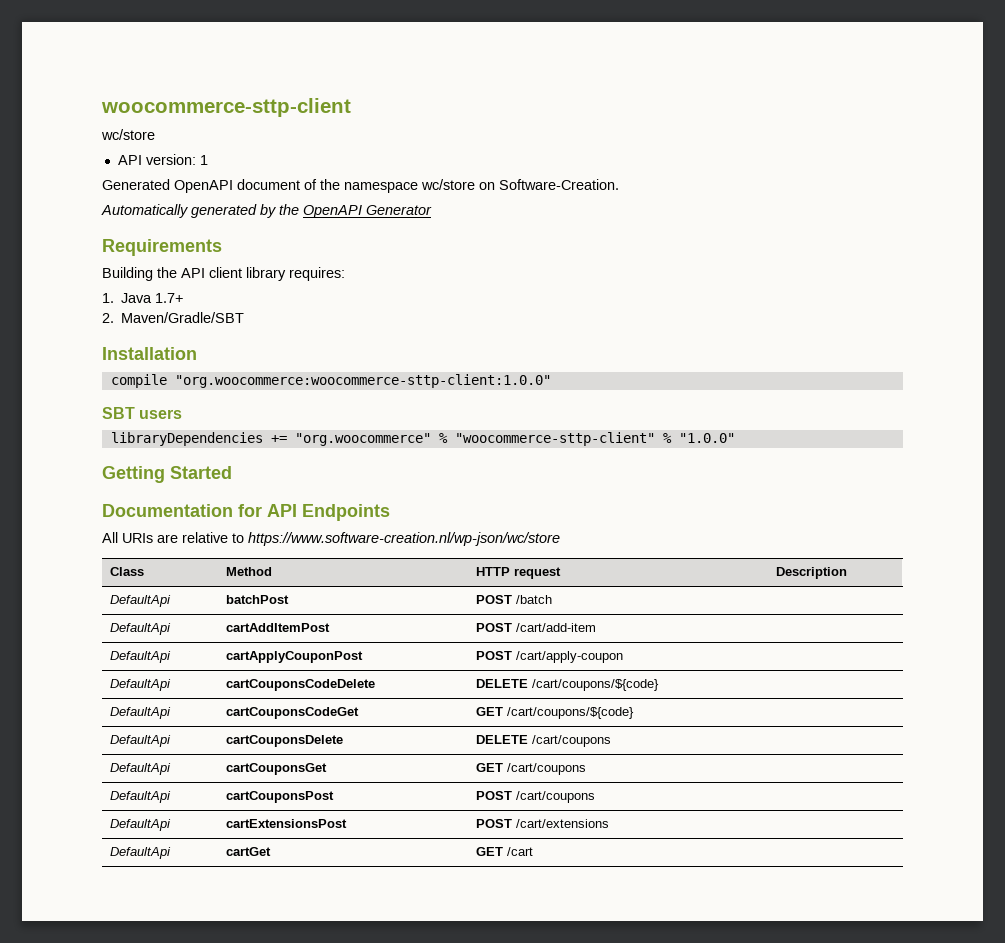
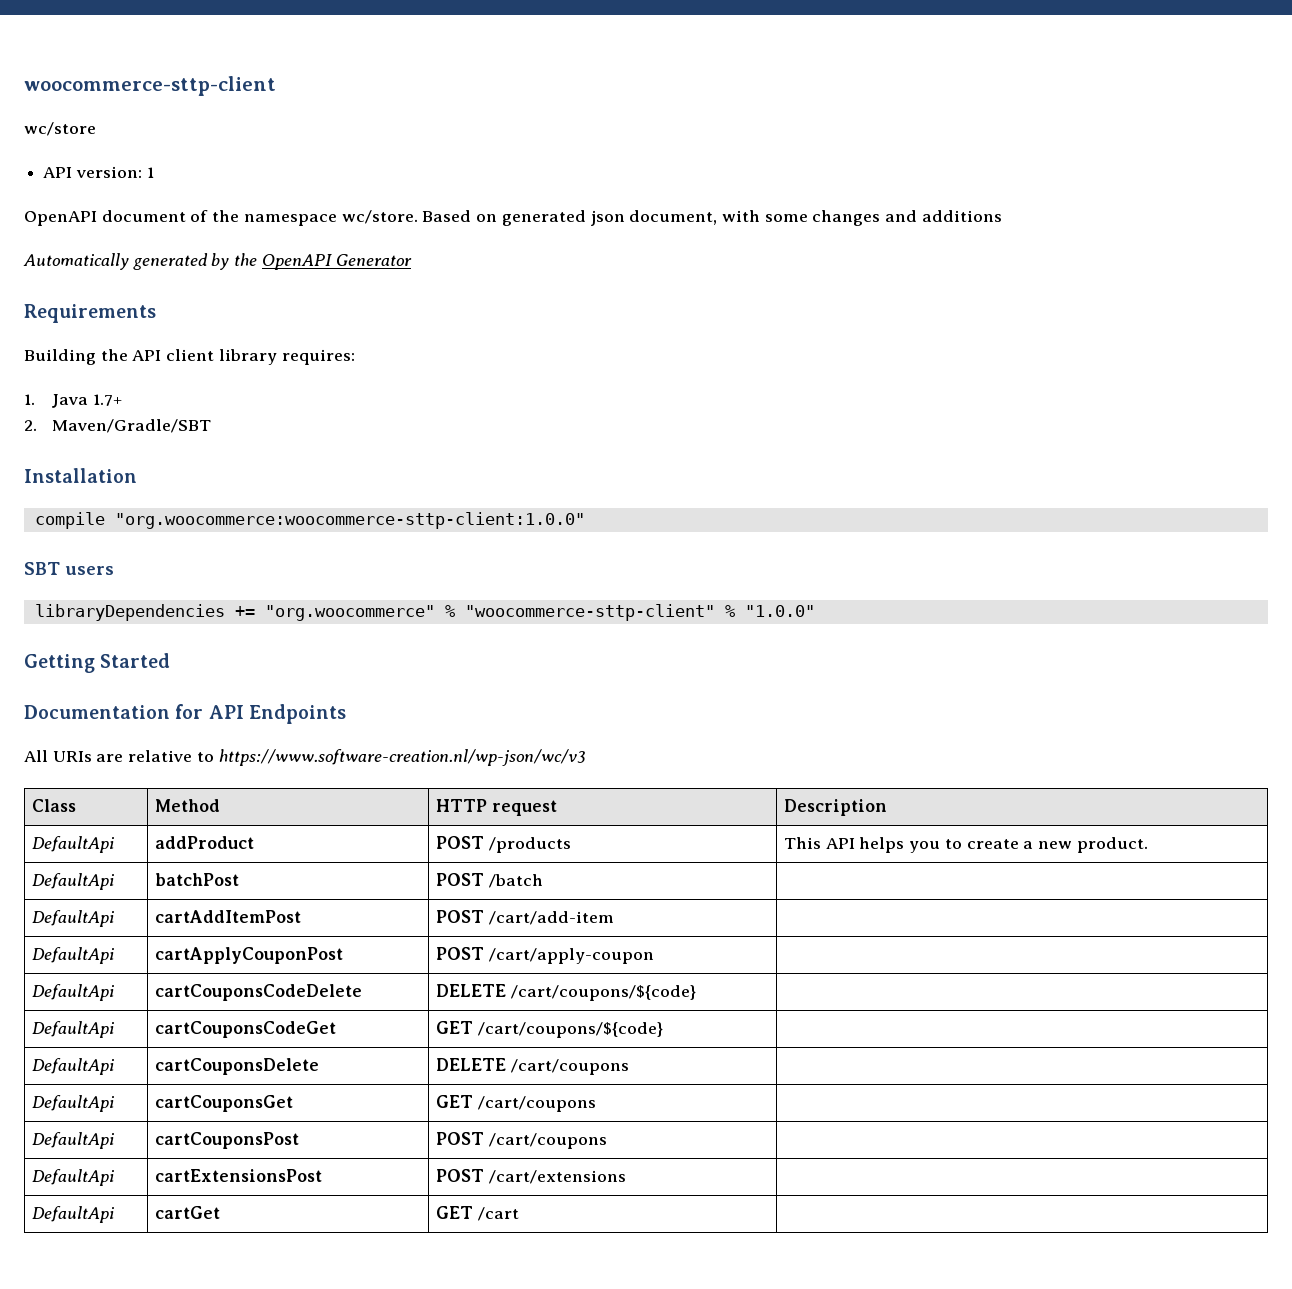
- Generated OpenAPI document of the namespace wc/store on Software-Creation.
+ OpenAPI document of the namespace wc/store. Based on generated json document, with some changes and additions
- All URIs are relative to https://www.software-creation.nl/wp-json/wc/store
+ All URIs are relative to https://www.software-creation.nl/wp-json/wc/v3
+ DefaultApi | addProduct | POST /products | This API helps you to create a new product.

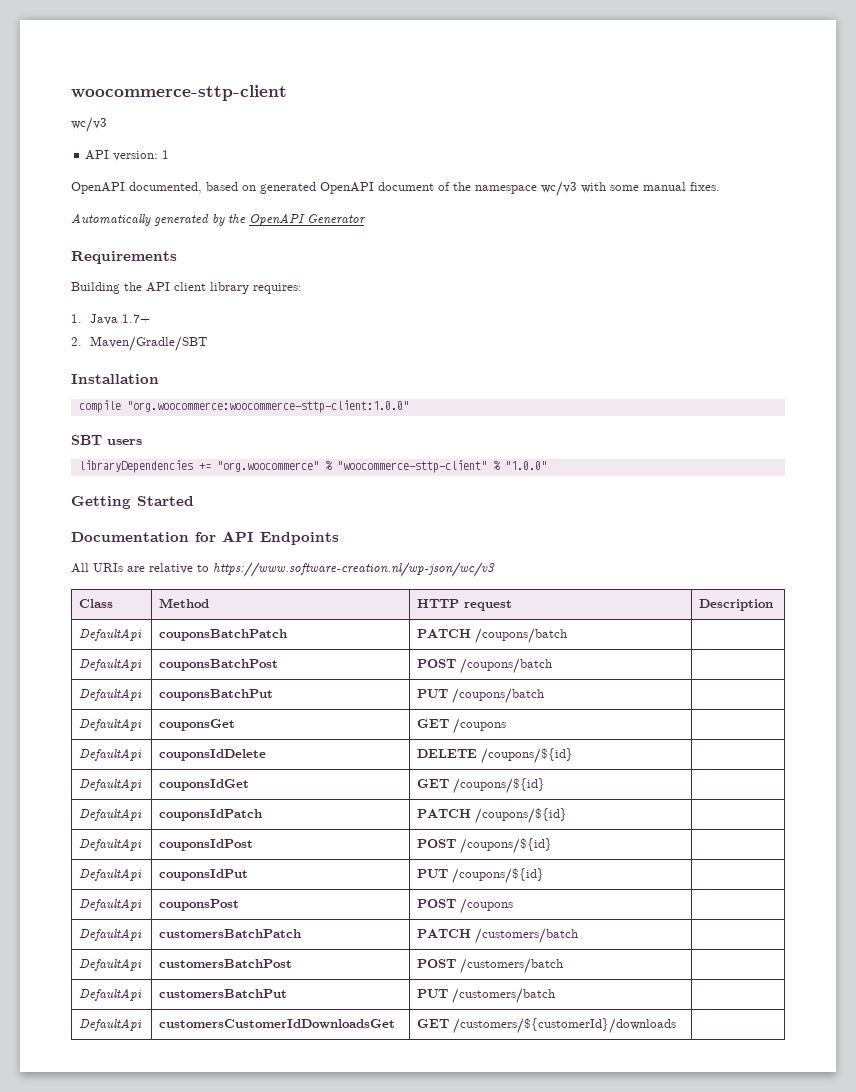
  woocommerce-sttp-client
- wc/store
+ wc/v3
- OpenAPI document of the namespace wc/store. Based on generated json document, with some changes and additions
+ OpenAPI documented, based on generated OpenAPI document of the namespace wc/v3 with some manual fixes.
- DefaultApi | addProduct | POST /products | This API helps you to create a new product.
- DefaultApi | batchPost | POST /batch |
- DefaultApi | cartAddItemPost | POST /cart/add-item |
- DefaultApi | cartApplyCouponPost | POST /cart/apply-coupon |
- DefaultApi | cartCouponsCodeDelete | DELETE /cart/coupons/${code} |
- DefaultApi | cartCouponsCodeGet | GET /cart/coupons/${code} |
- DefaultApi | cartCouponsDelete | DELETE /cart/coupons |
- DefaultApi | cartCouponsGet | GET /cart/coupons |
- DefaultApi | cartCouponsPost | POST /cart/coupons |
- DefaultApi | cartExtensionsPost | POST /cart/extensions |
- DefaultApi | cartGet | GET /cart |
+ DefaultApi | couponsBatchPatch | PATCH /coupons/batch |
+ DefaultApi | couponsBatchPost | POST /coupons/batch |
+ DefaultApi | couponsBatchPut | PUT /coupons/batch |
+ DefaultApi | couponsGet | GET /coupons |
+ DefaultApi | couponsIdDelete | DELETE /coupons/${id} |
+ DefaultApi | couponsIdGet | GET /coupons/${id} |
+ DefaultApi | couponsIdPatch | PATCH /coupons/${id} |
+ DefaultApi | couponsIdPost | POST /coupons/${id} |
+ DefaultApi | couponsIdPut | PUT /coupons/${id} |
+ DefaultApi | couponsPost | POST /coupons |
+ DefaultApi | customersBatchPatch | PATCH /customers/batch |
+ DefaultApi | customersBatchPost | POST /customers/batch |
+ DefaultApi | customersBatchPut | PUT /customers/batch |
+ DefaultApi | customersCustomerIdDownloadsGet | GET /customers/${customerId}/downloads |

